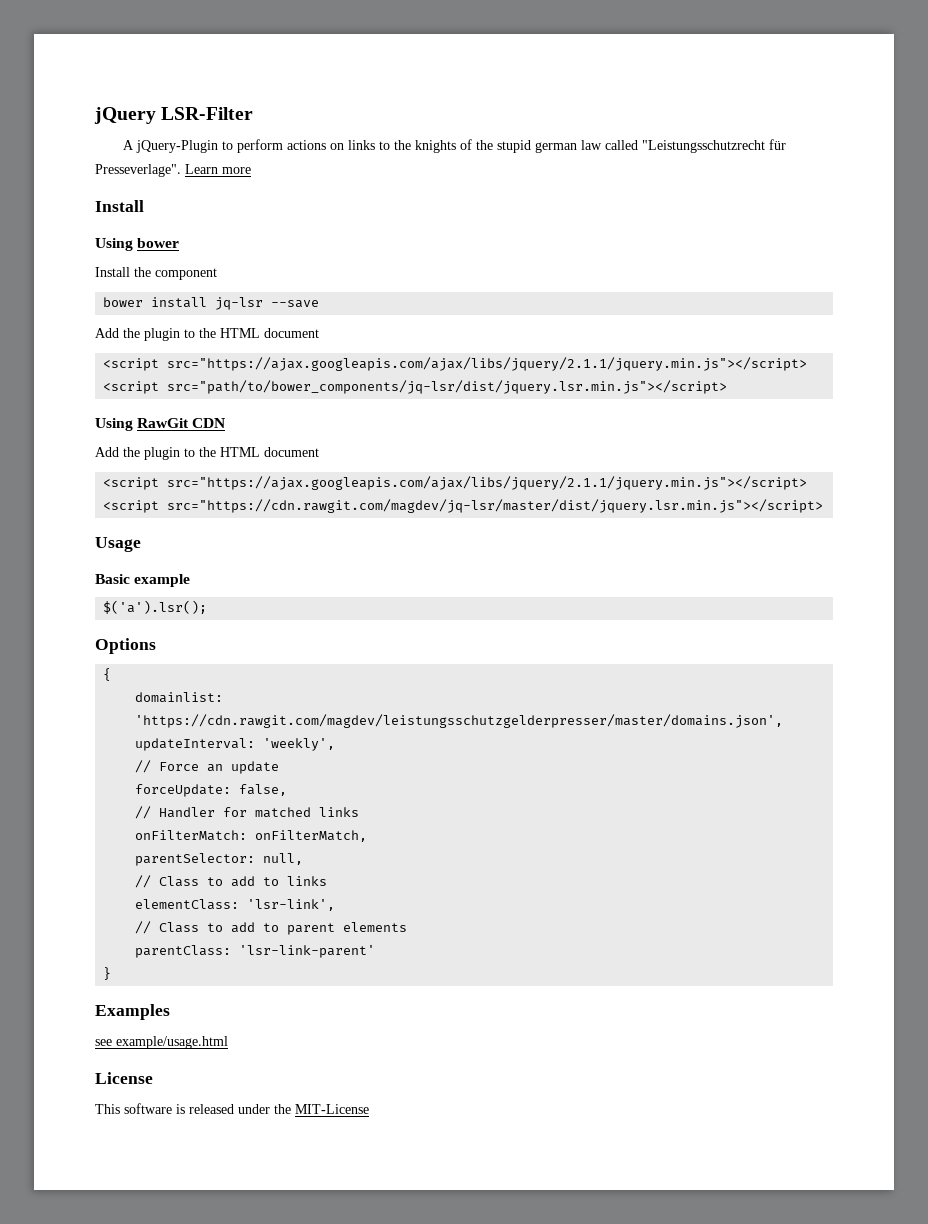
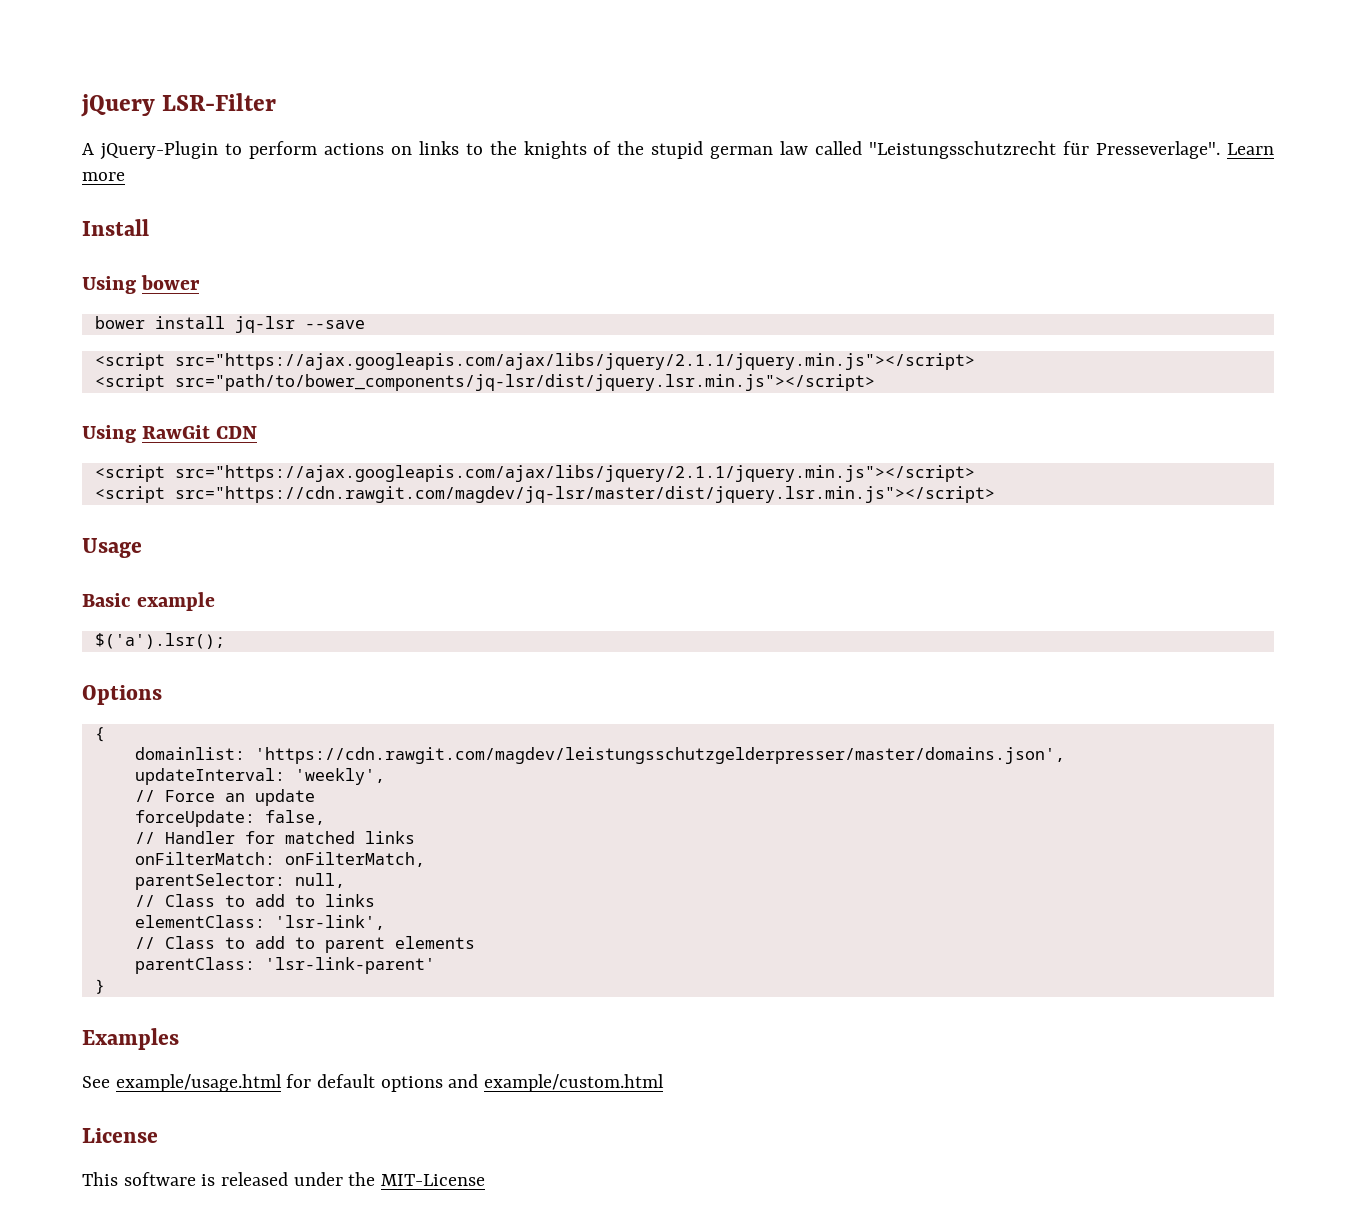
- Install the component
  bower install jq-lsr --save
- Add the plugin to the HTML document
  Using RawGit CDN
- Add the plugin to the HTML document
- see example/usage.html
+ See example/usage.html for default options and example/custom.html

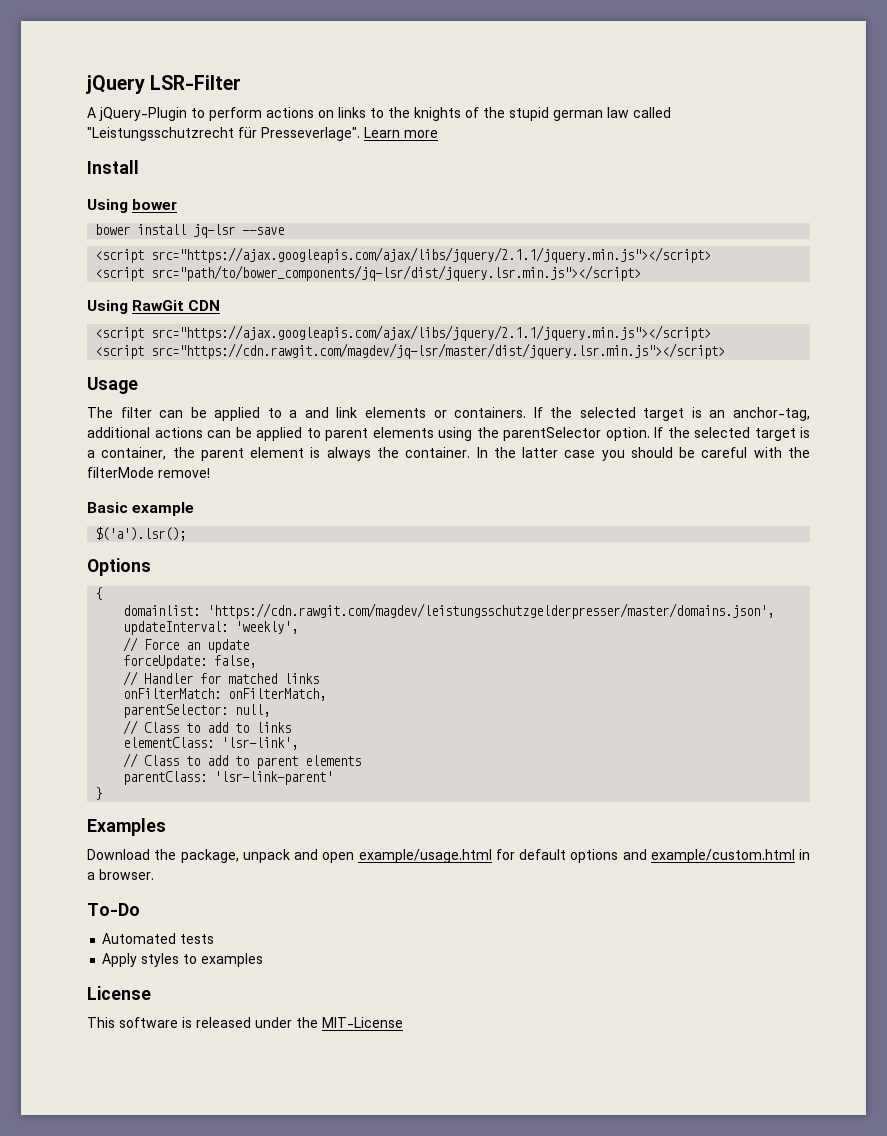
+ The filter can be applied to a and link elements or containers. If the selected target is an anchor-tag, additional actions can be applied to parent elements using the parentSelector option. If the selected target is a container, the parent element is always the container. In the latter case you should be careful with the filterMode remove!
- See example/usage.html for default options and example/custom.html
+ Download the package, unpack and open example/usage.html for default options and example/custom.html in a browser.
+ To-Do
+ Automated tests
+ Apply styles to examples

